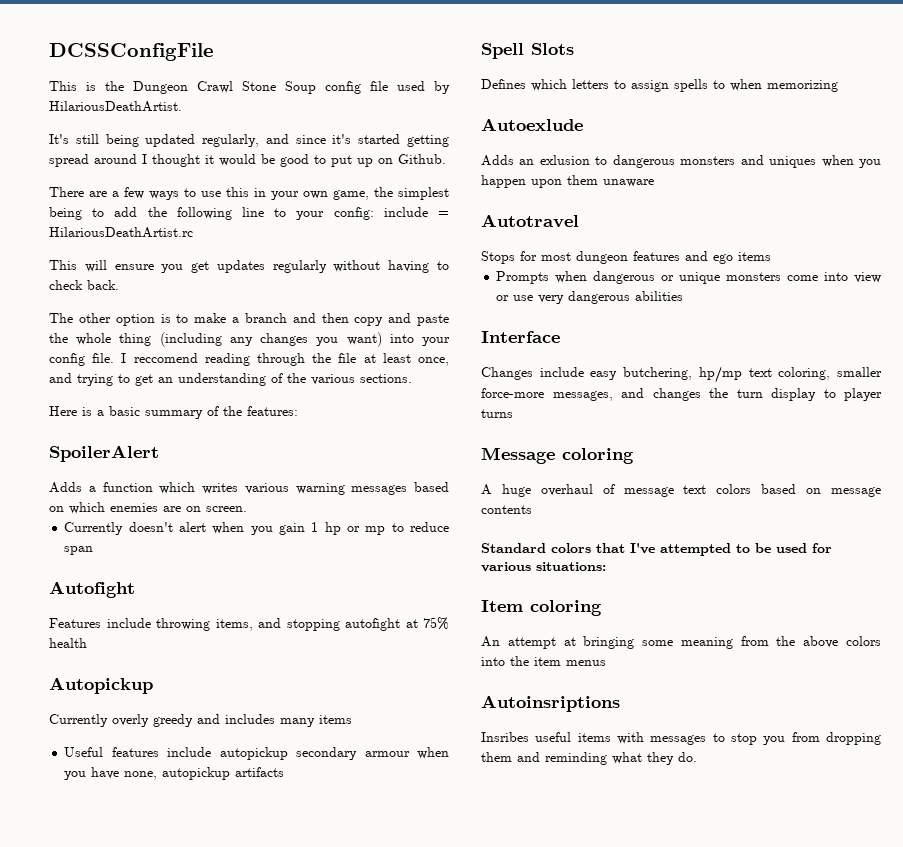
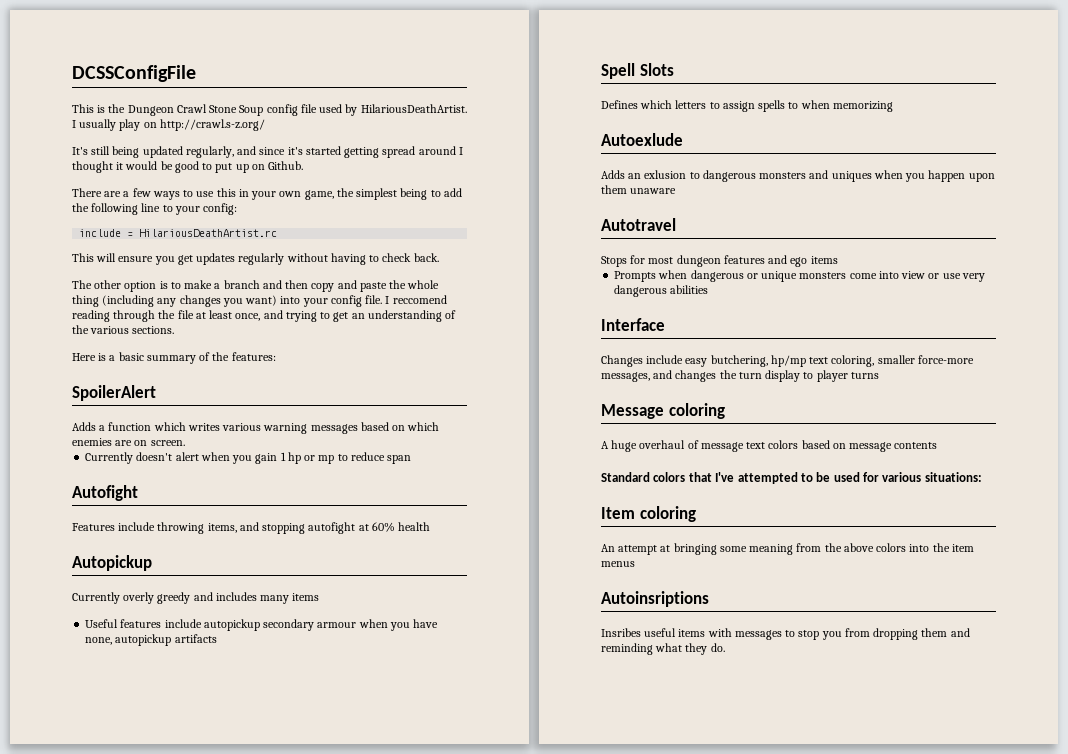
+ I usually play on http://crawl.s-z.org/
- There are a few ways to use this in your own game, the simplest being to add the following line to your config: include = HilariousDeathArtist.rc
+ There are a few ways to use this in your own game, the simplest being to add the following line to your config:
+ include = HilariousDeathArtist.rc
- Features include throwing items, and stopping autofight at 75% health
+ Features include throwing items, and stopping autofight at 60% health

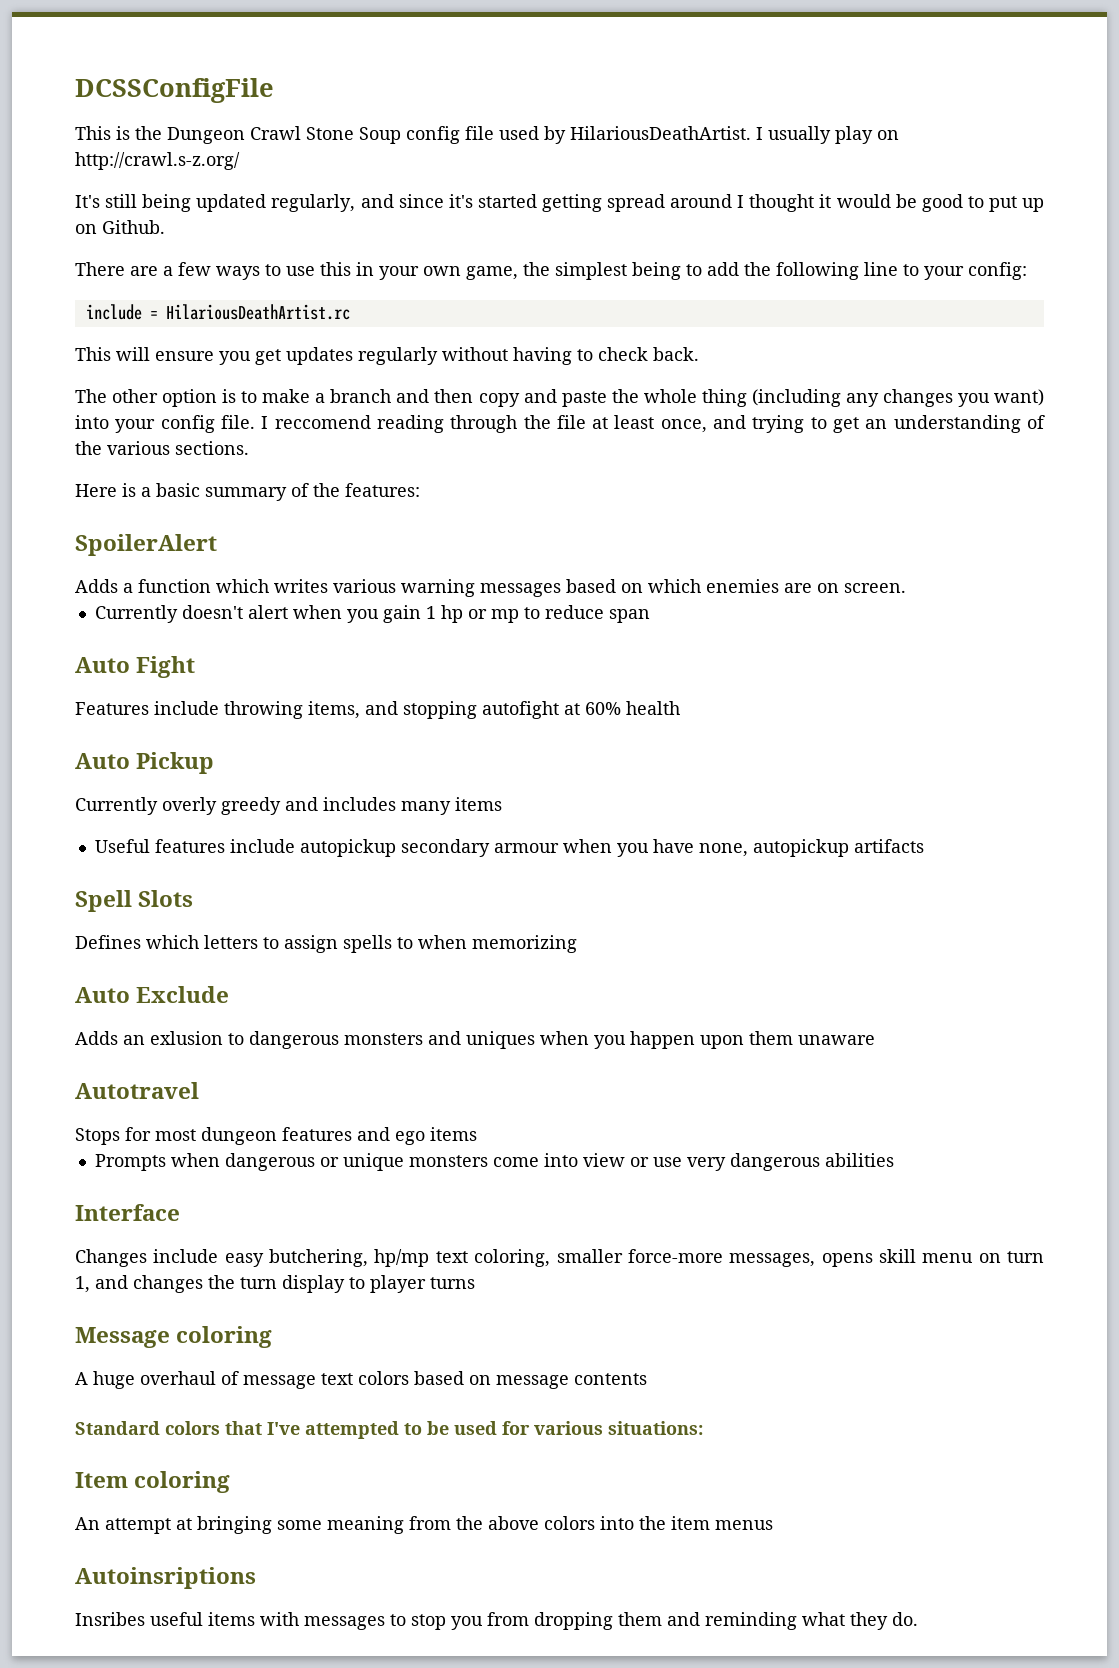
- Autofight
+ Auto Fight
- Autopickup
+ Auto Pickup
- Autoexlude
+ Auto Exclude
- Changes include easy butchering, hp/mp text coloring, smaller force-more messages, and changes the turn display to player turns
+ Changes include easy butchering, hp/mp text coloring, smaller force-more messages, opens skill menu on turn 1, and changes the turn display to player turns

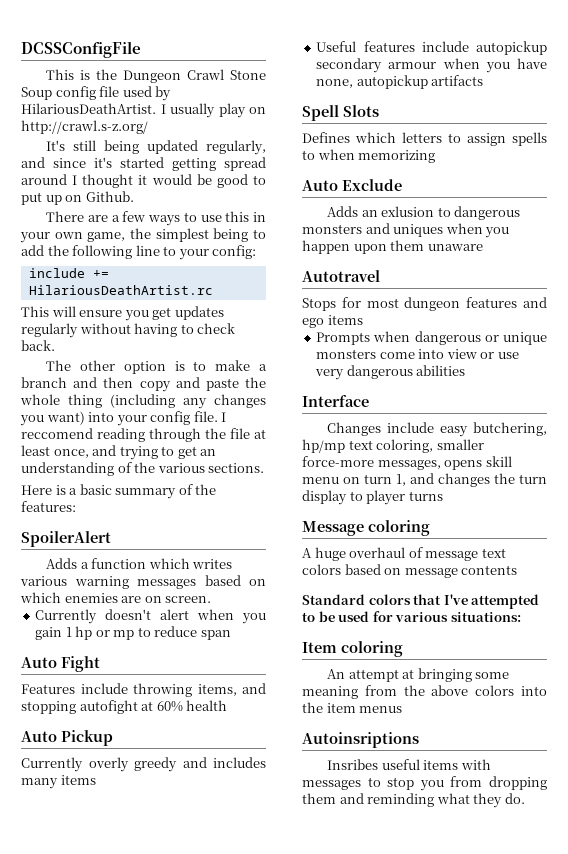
- include = HilariousDeathArtist.rc
+ include += HilariousDeathArtist.rc

